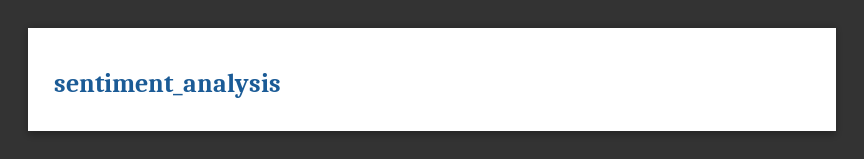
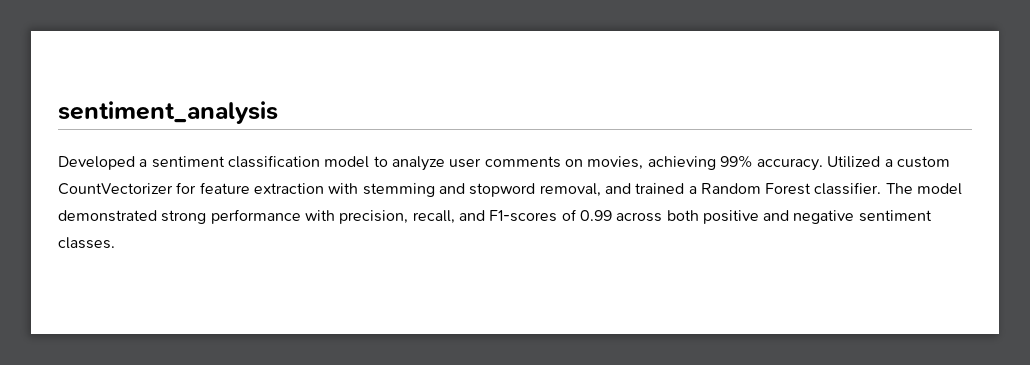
+ Developed a sentiment classification model to analyze user comments on movies, achieving 99% accuracy. Utilized a custom CountVectorizer for feature extraction with stemming and stopword removal, and trained a Random Forest classifier. The model demonstrated strong performance with precision, recall, and F1-scores of 0.99 across both positive and negative sentiment classes.

